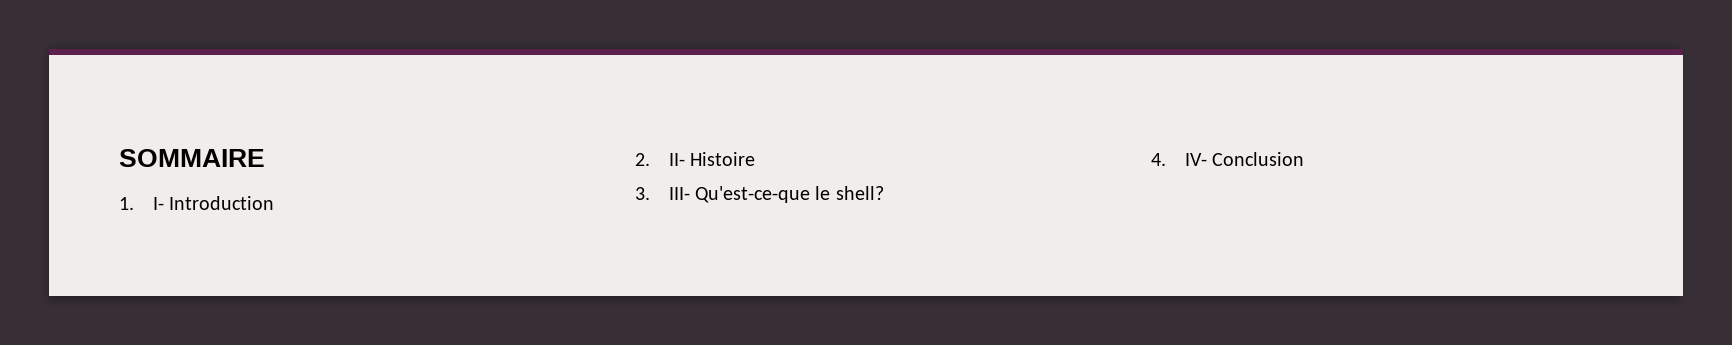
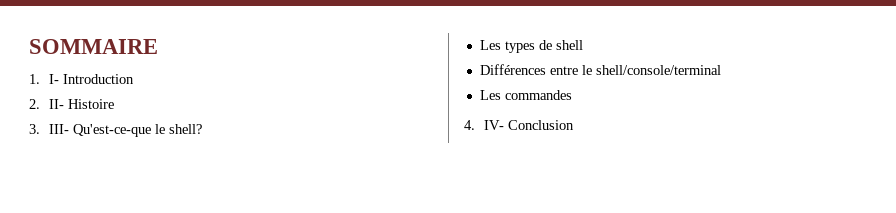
+ Les types de shell
+ Différences entre le shell/console/terminal
+ Les commandes

